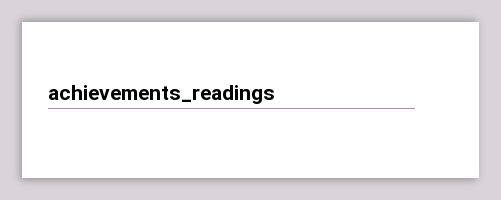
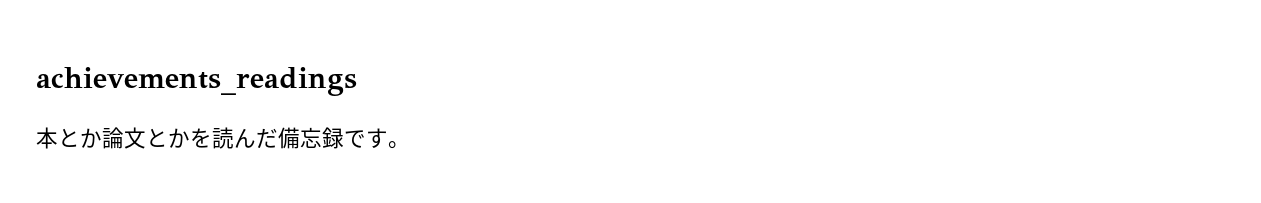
+ 本とか論文とかを読んだ備忘録です。

